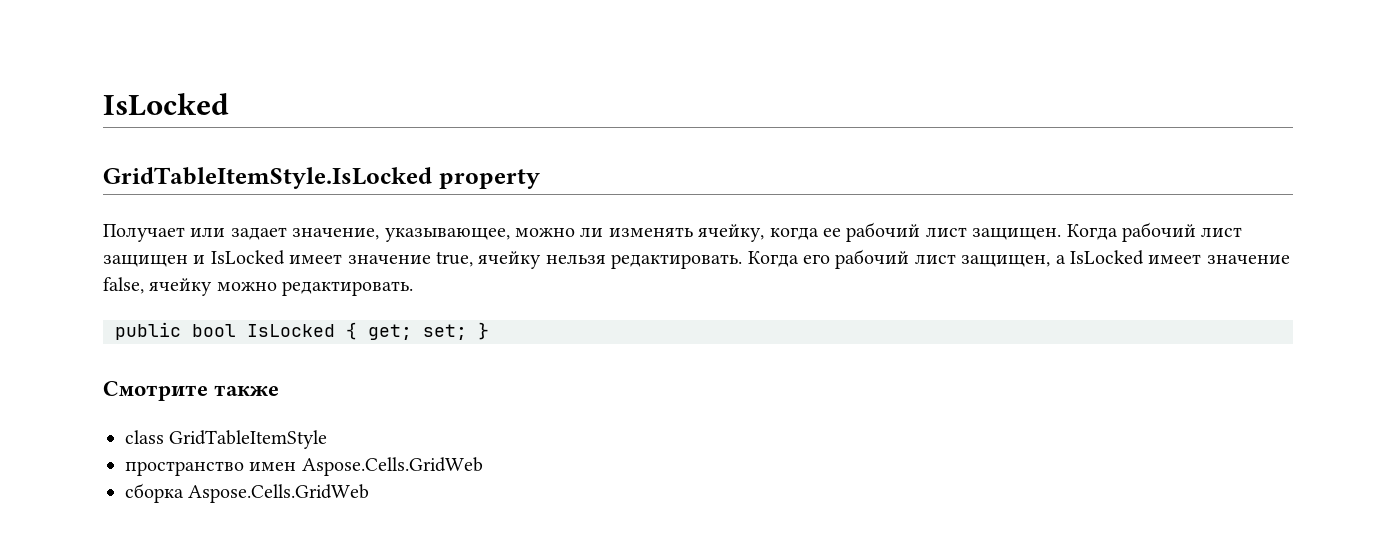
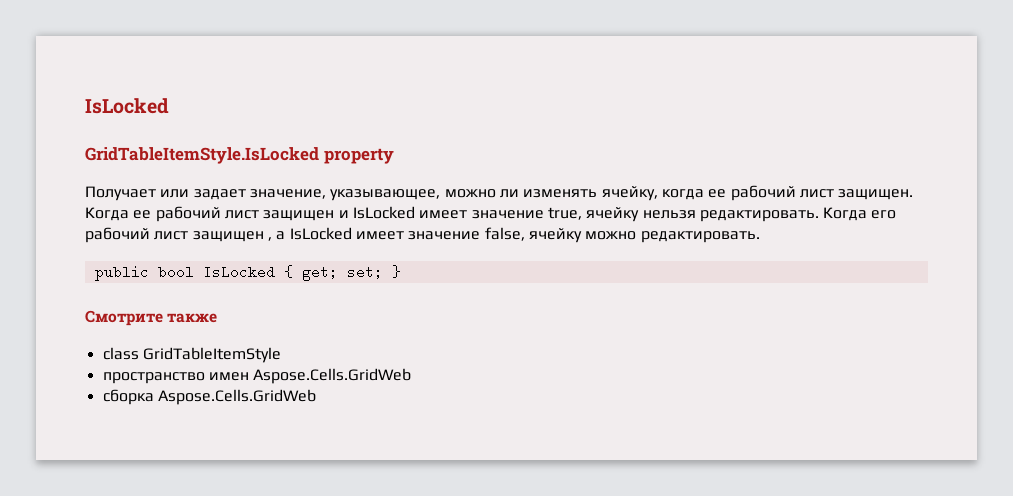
- Когда рабочий лист защищен и IsLocked имеет значение true, ячейку нельзя редактировать.
+ Когда ее рабочий лист защищен и IsLocked имеет значение true, ячейку нельзя редактировать.
- Когда его рабочий лист защищен, а IsLocked имеет значение false, ячейку можно редактировать.
+ Когда его рабочий лист защищен , а IsLocked имеет значение false, ячейку можно редактировать.

